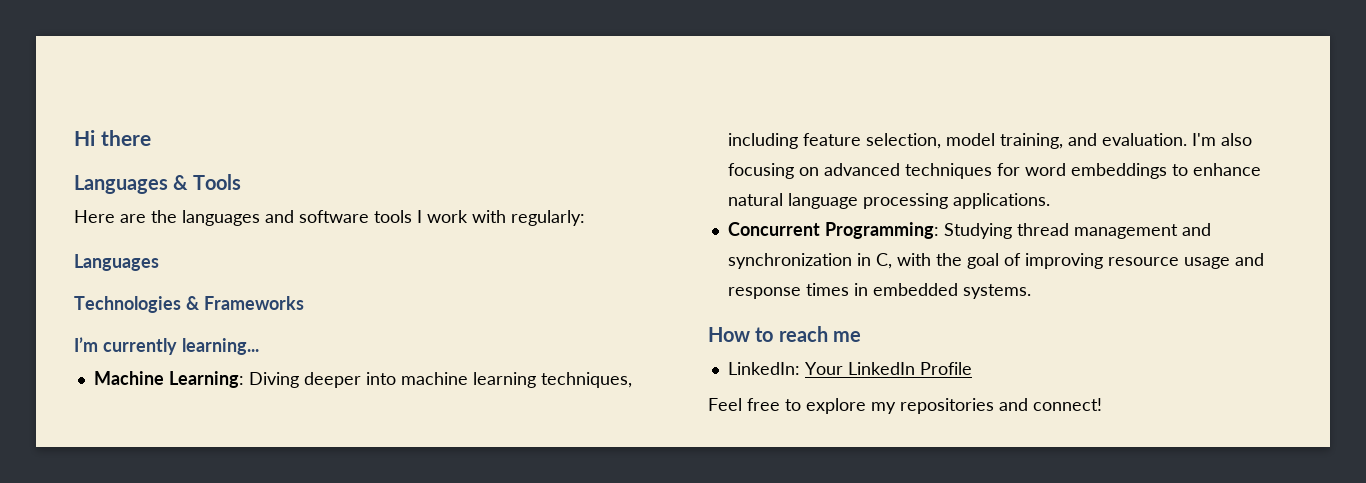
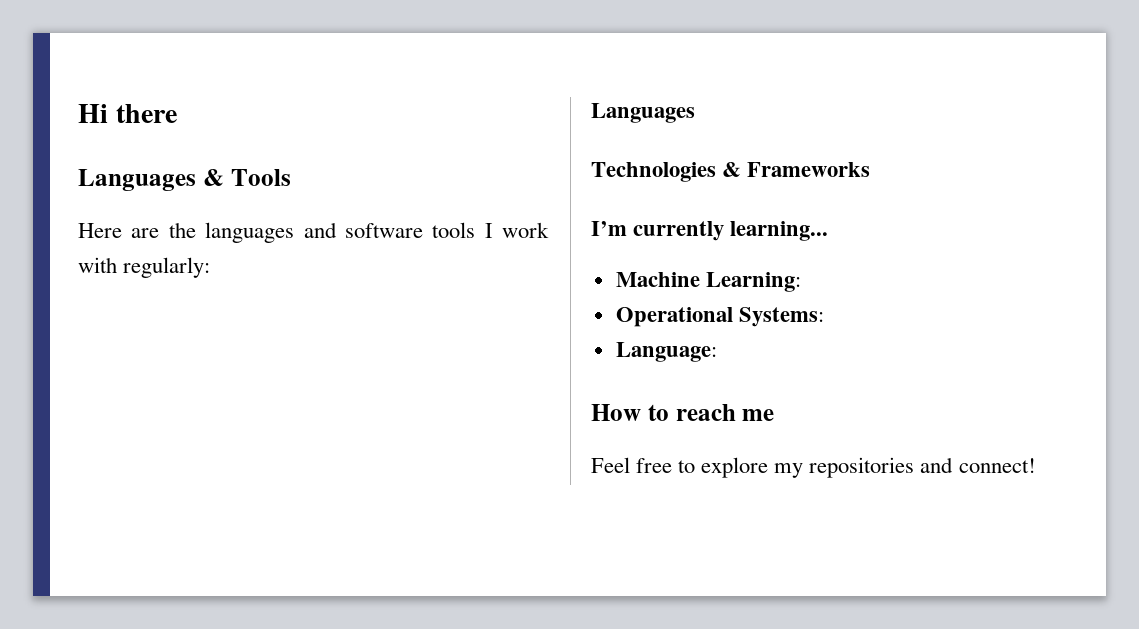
- Machine Learning: Diving deeper into machine learning techniques, including feature selection, model training, and evaluation. I'm also focusing on advanced techniques for word embeddings to enhance natural language processing applications.
- Concurrent Programming: Studying thread management and synchronization in C, with the goal of improving resource usage and response times in embedded systems.
+ Machine Learning:
+ Operational Systems:
+ Language:
- LinkedIn: Your LinkedIn Profile

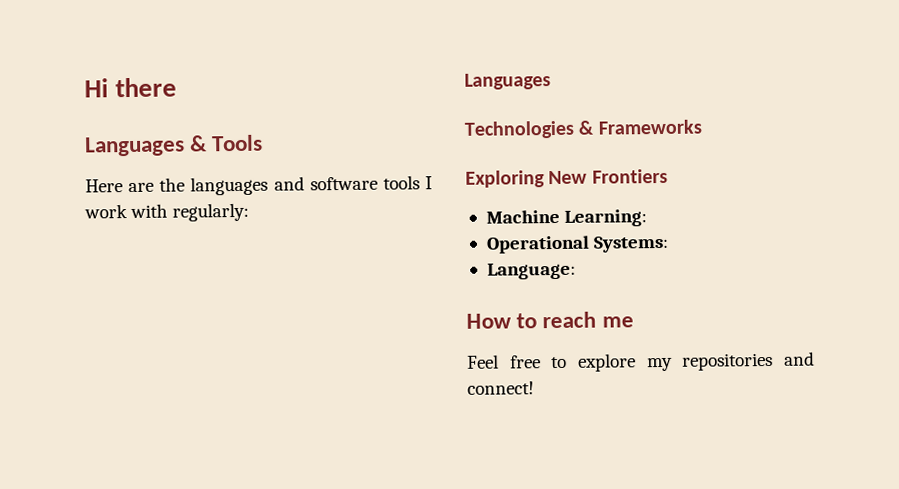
- I’m currently learning...
+ Exploring New Frontiers

